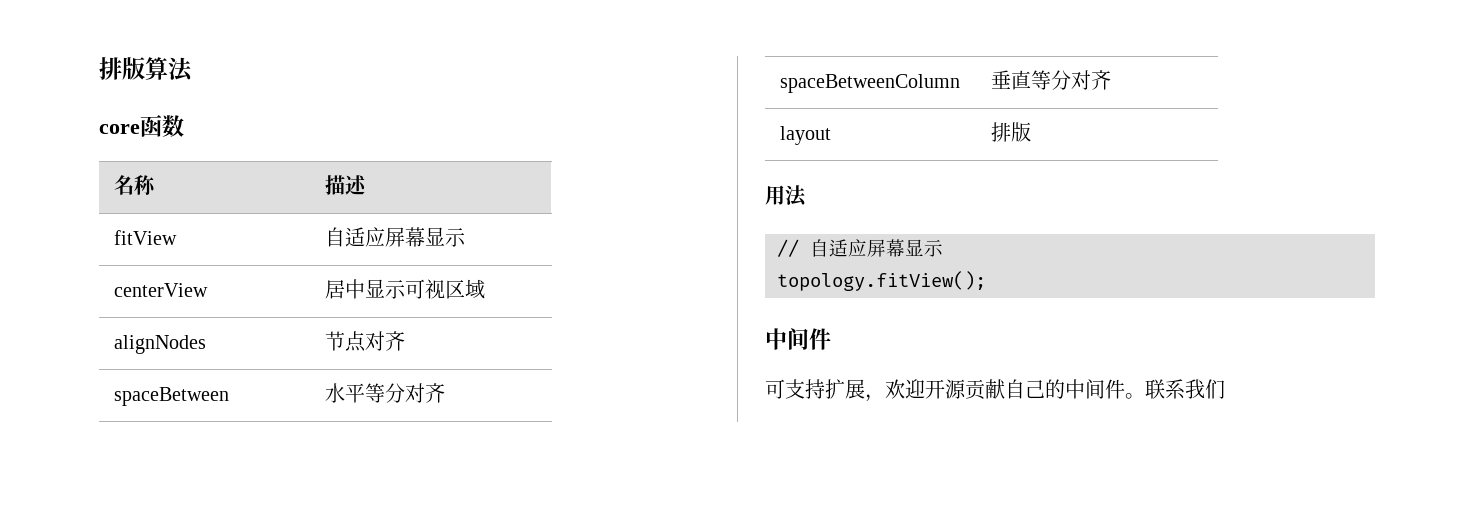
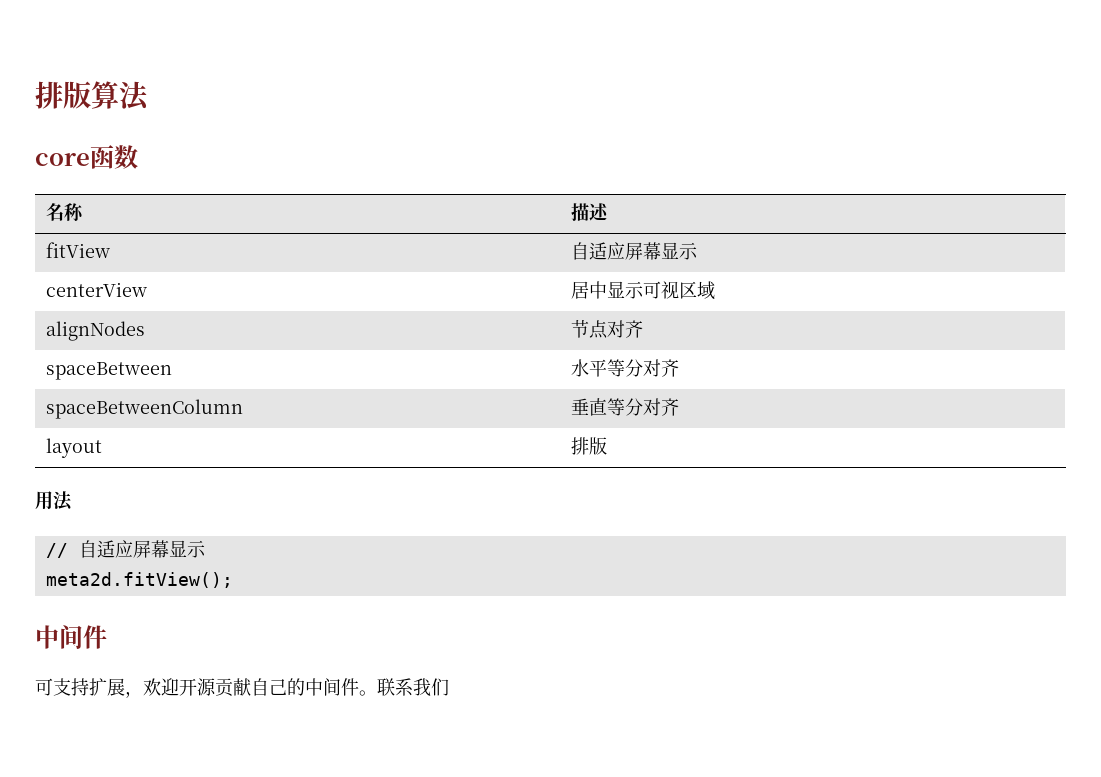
- topology.fitView();
+ meta2d.fitView();

